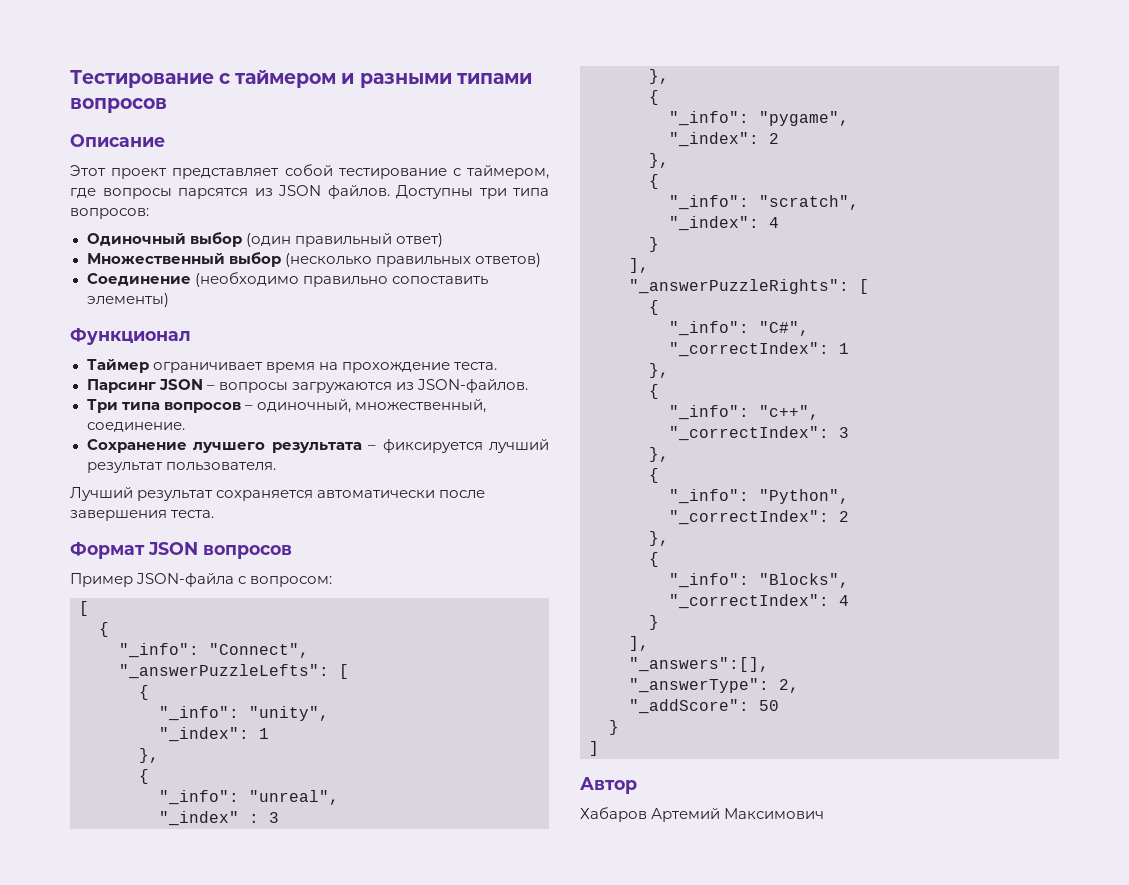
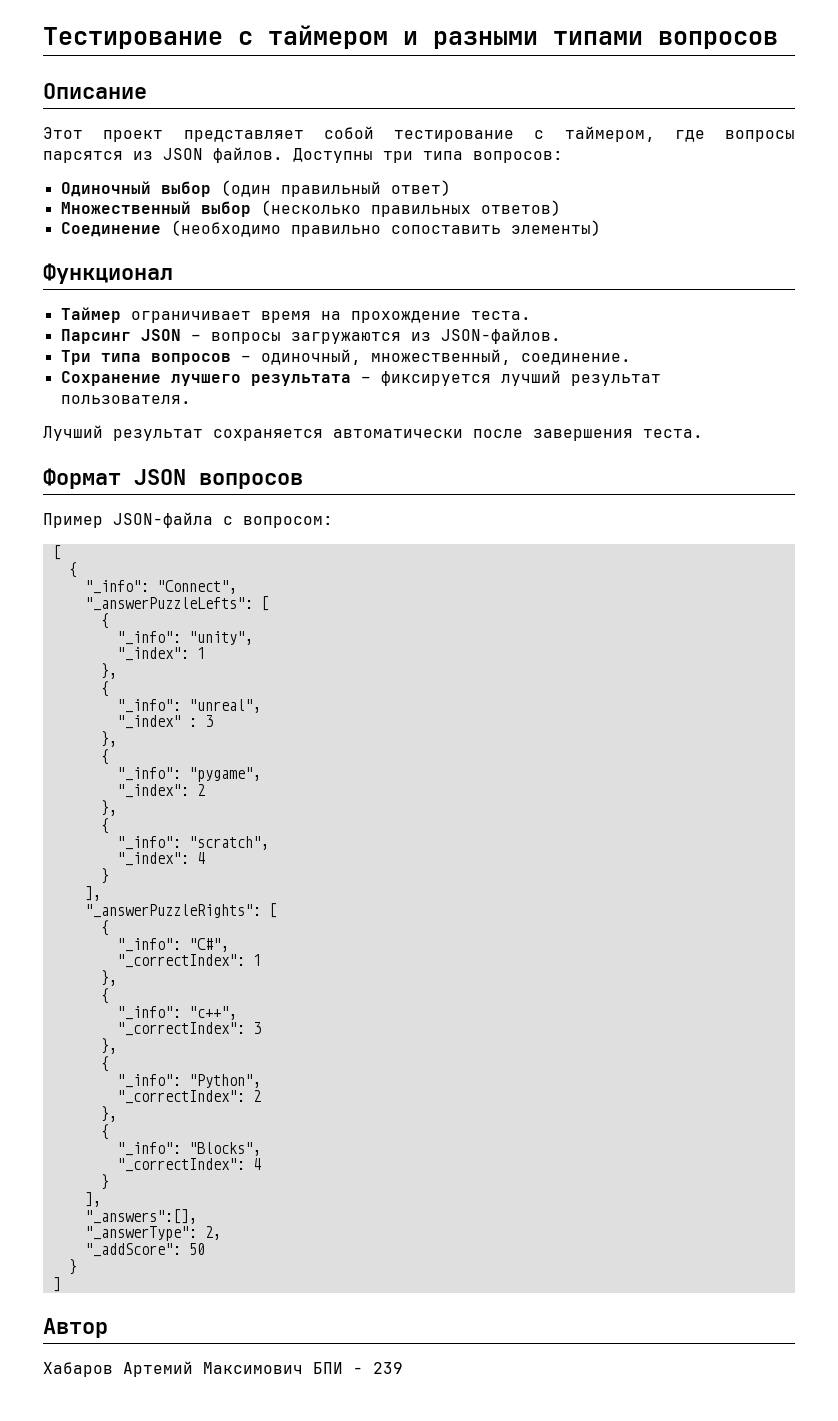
- Хабаров Артемий Максимович
+ Хабаров Артемий Максимович БПИ - 239

